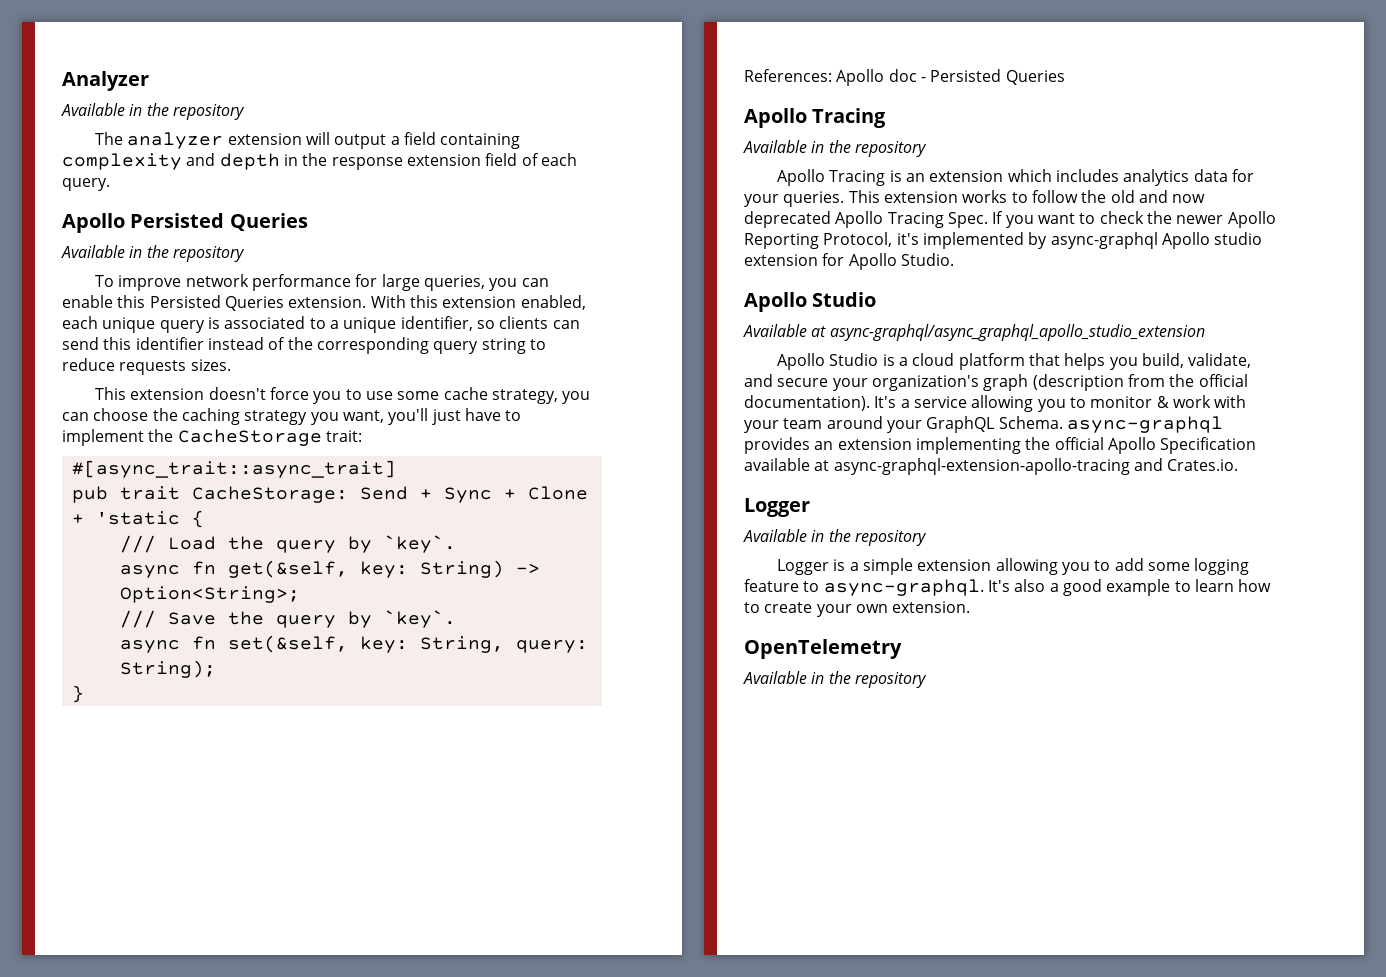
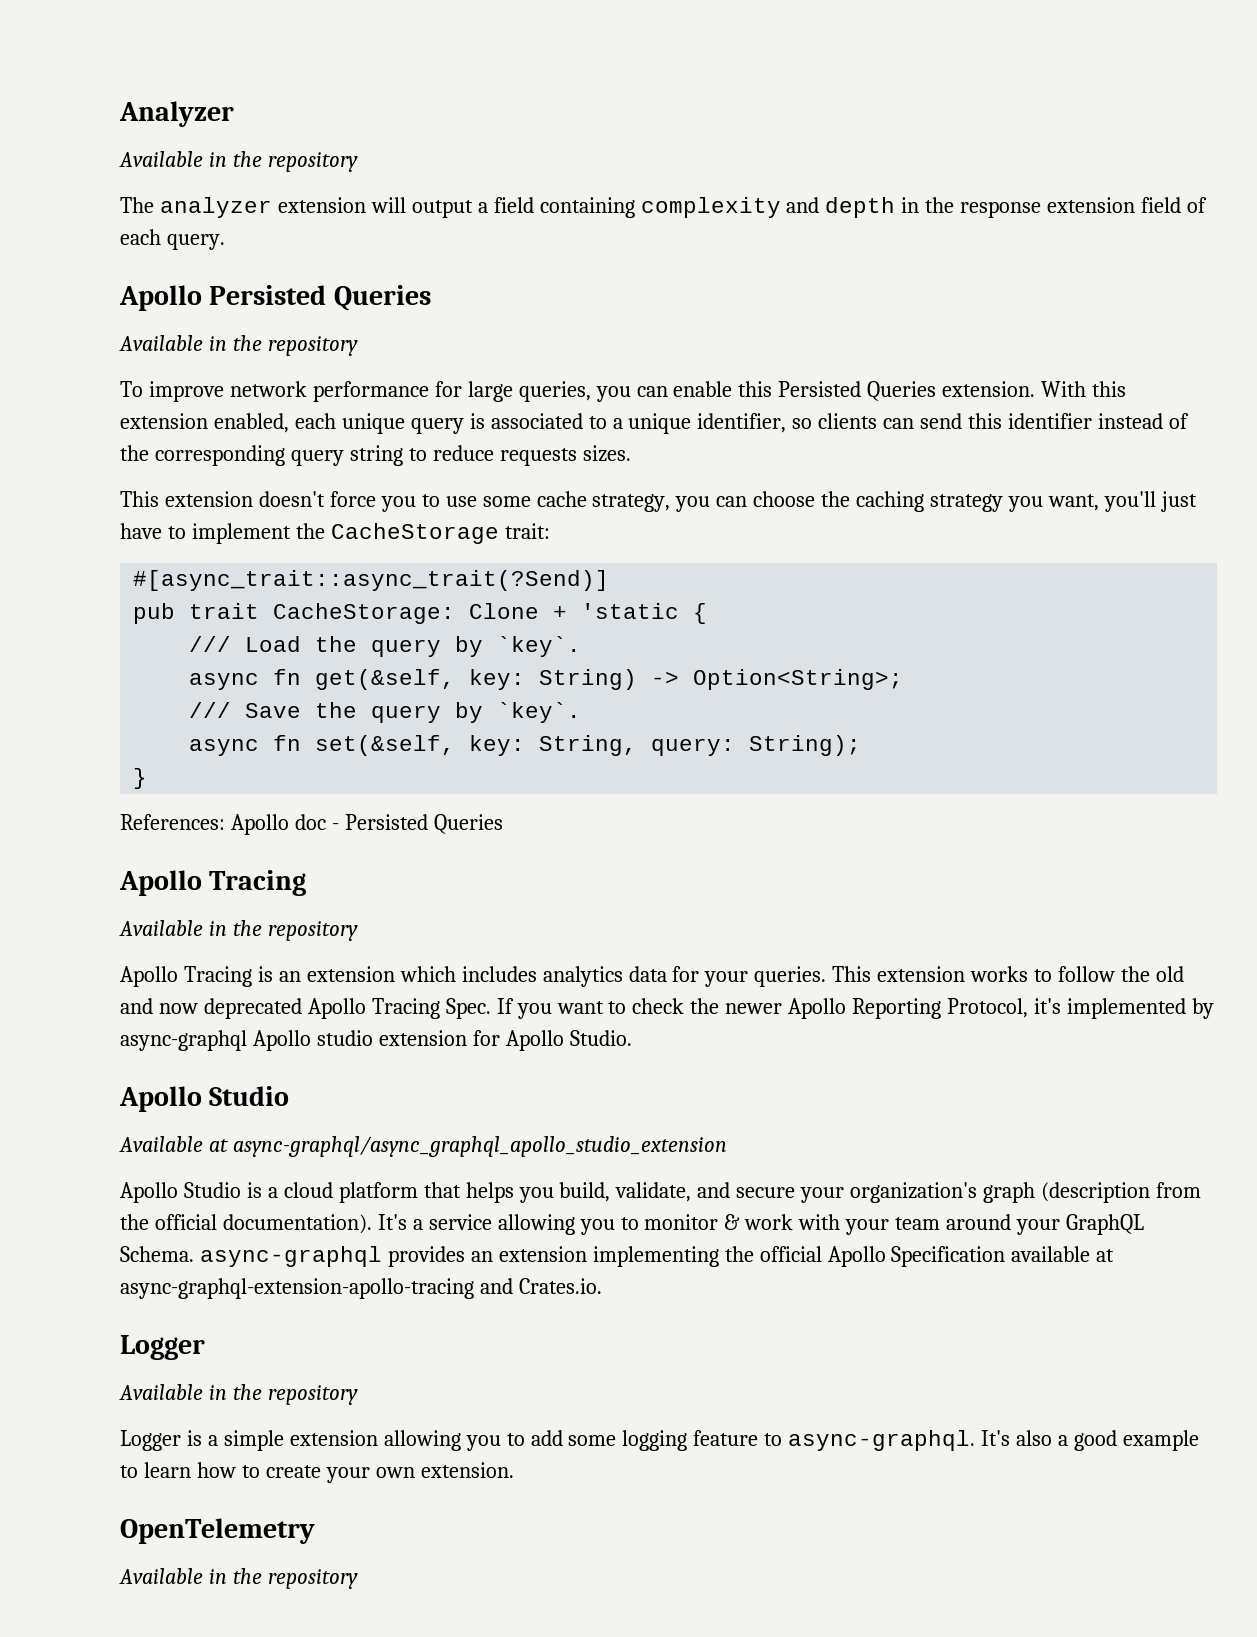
- #[async_trait::async_trait]
+ #[async_trait::async_trait(?Send)]
- pub trait CacheStorage: Send + Sync + Clone + 'static {
+ pub trait CacheStorage: Clone + 'static {

